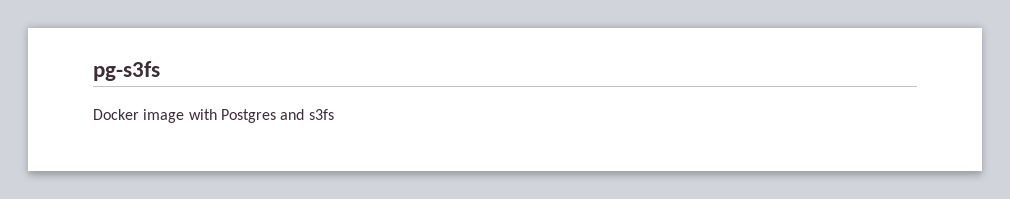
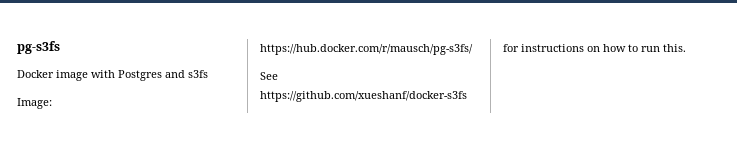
+ Image: https://hub.docker.com/r/mausch/pg-s3fs/
+ See https://github.com/xueshanf/docker-s3fs for instructions on how to run this.

